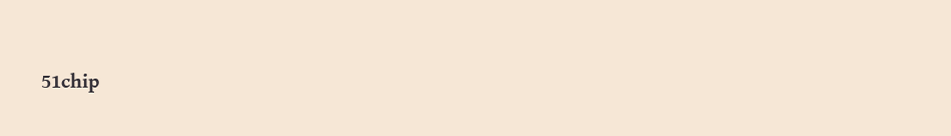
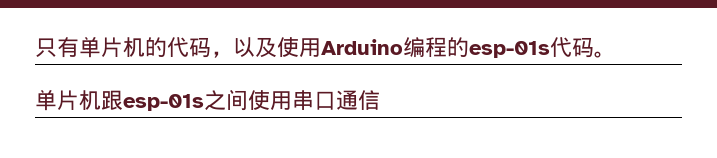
- 51chip
+ 只有单片机的代码，以及使用Arduino编程的esp-01s代码。
+ 单片机跟esp-01s之间使用串口通信

